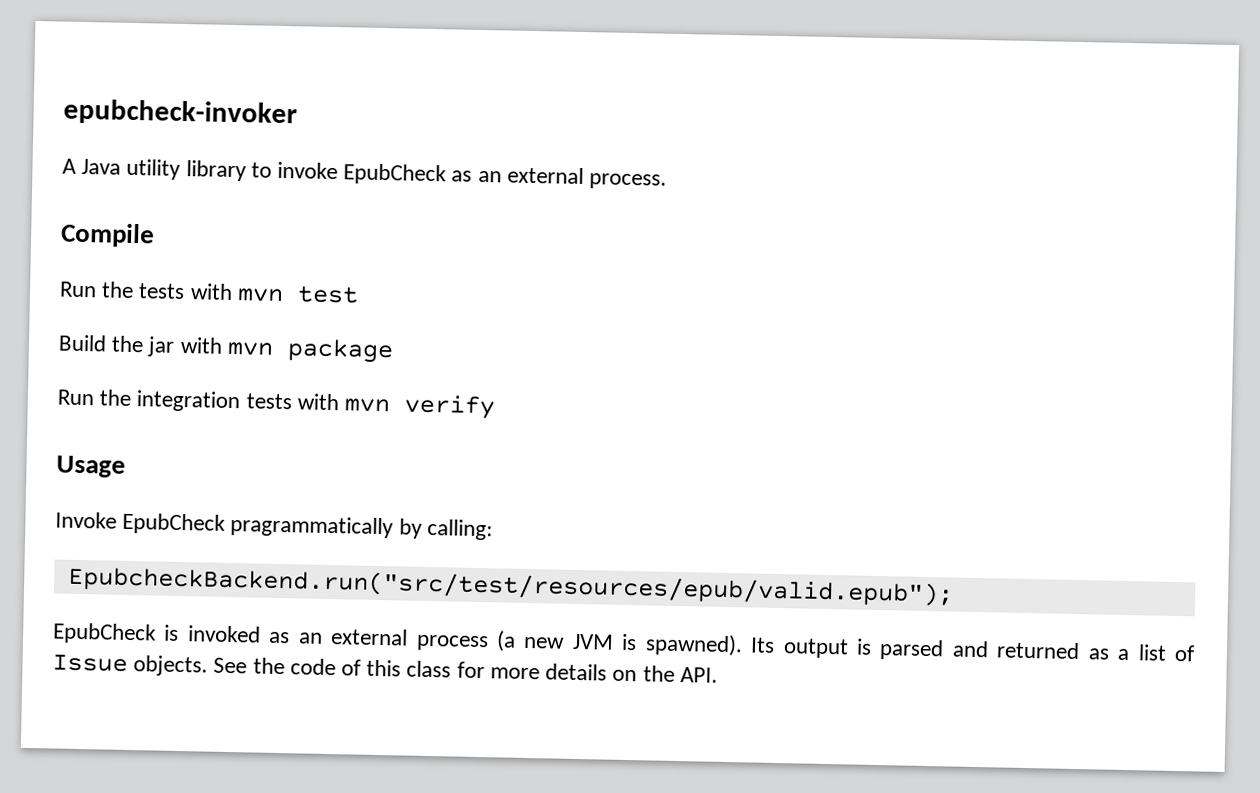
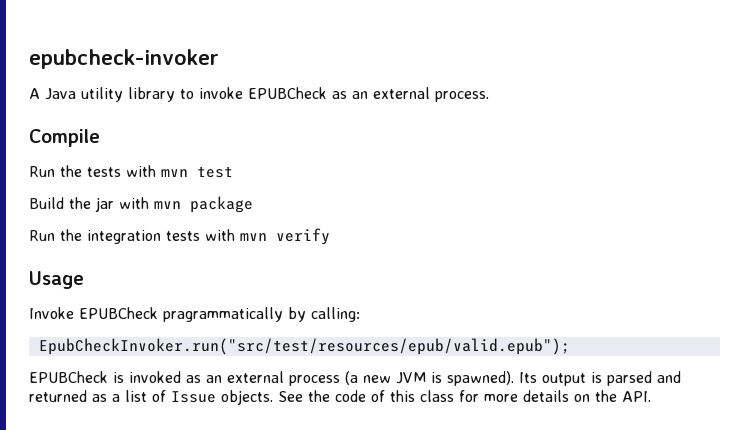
- A Java utility library to invoke EpubCheck as an external process.
+ A Java utility library to invoke EPUBCheck as an external process.
- Invoke EpubCheck pragrammatically by calling:
+ Invoke EPUBCheck pragrammatically by calling:
- EpubcheckBackend.run("src/test/resources/epub/valid.epub");
- EpubCheck is invoked as an external process (a new JVM is spawned).
+ EpubCheckInvoker.run("src/test/resources/epub/valid.epub");
+ EPUBCheck is invoked as an external process (a new JVM is spawned).

